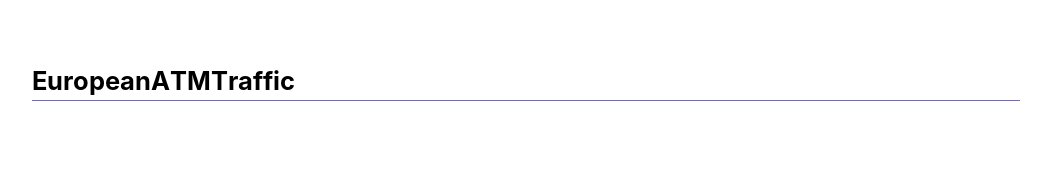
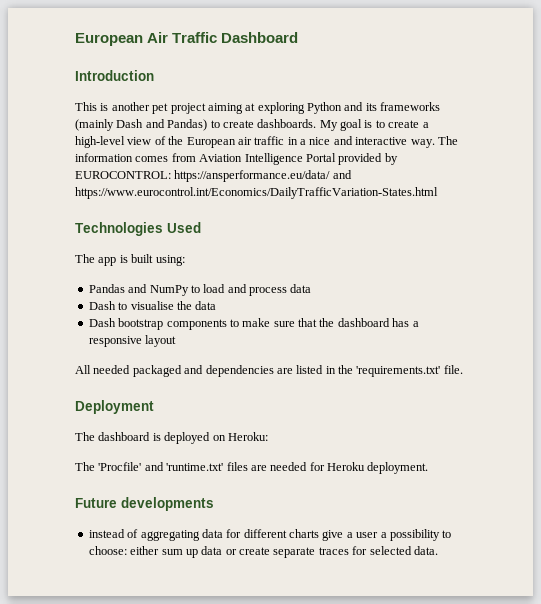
- EuropeanATMTraffic
+ European Air Traffic Dashboard
+ Introduction
+ This is another pet project aiming at exploring Python and its frameworks (mainly Dash and Pandas) to create dashboards. My goal is to create a high-level view of the European air traffic in a nice and interactive way. The information comes from Aviation Intelligence Portal provided by EUROCONTROL: https://ansperformance.eu/data/ and https://www.eurocontrol.int/Economics/DailyTrafficVariation-States.html
+ Technologies Used
+ The app is built using:
+ Pandas and NumPy to load and process data
+ Dash to visualise the data
+ Dash bootstrap components to make sure that the dashboard has a responsive layout
+ All needed packaged and dependencies are listed in the 'requirements.txt' file.
+ Deployment
+ The dashboard is deployed on Heroku:
+ The 'Procfile' and 'runtime.txt' files are needed for Heroku deployment.
+ Future developments
+ instead of aggregating data for different charts give a user a possibility to choose: either sum up data or create separate traces for selected data.

